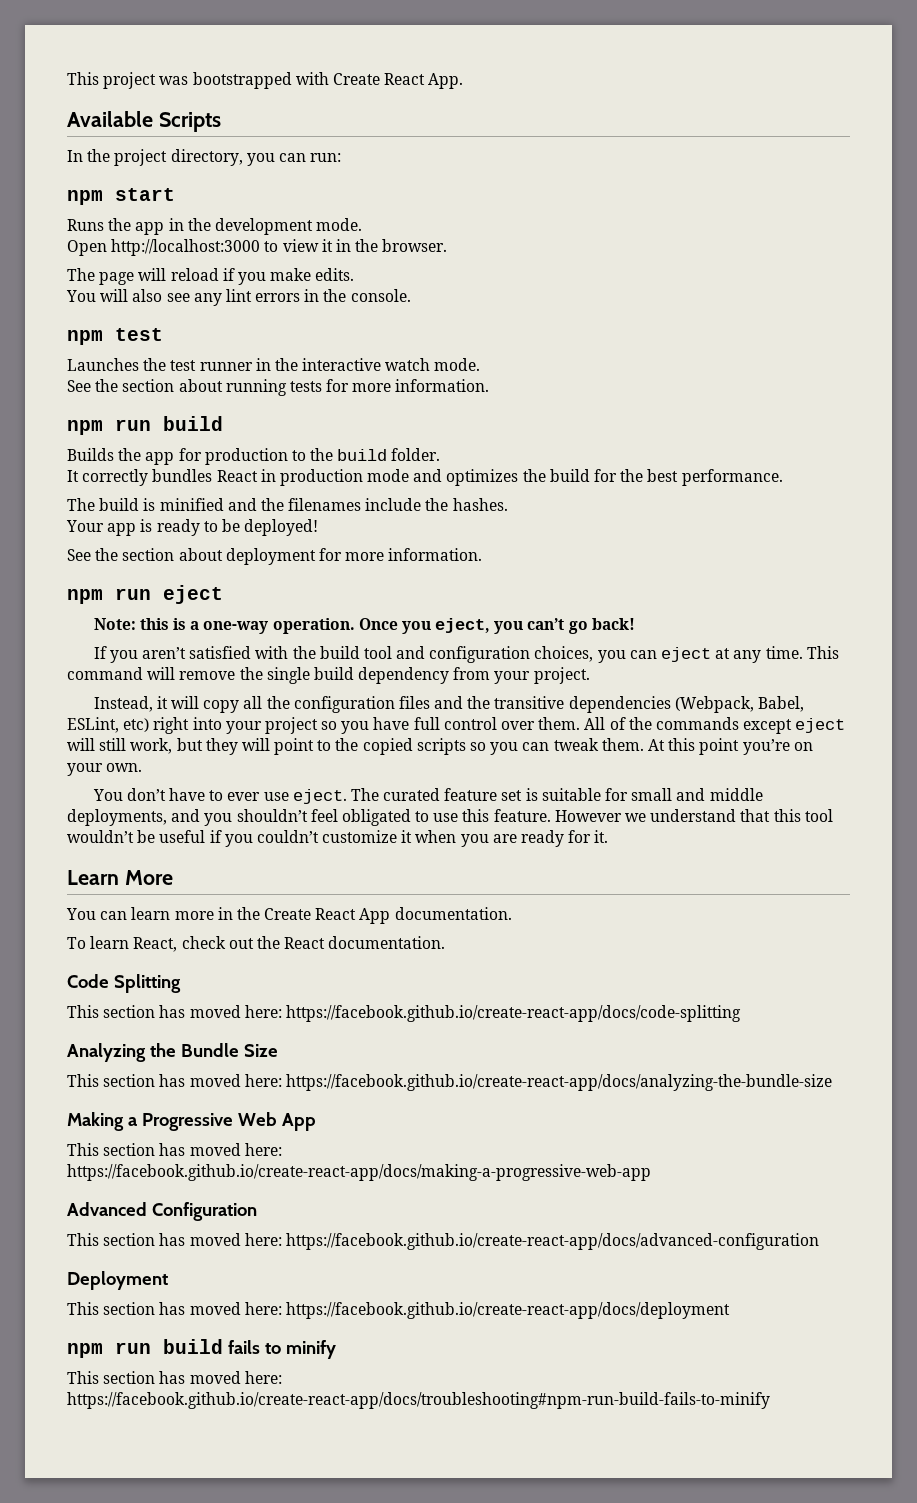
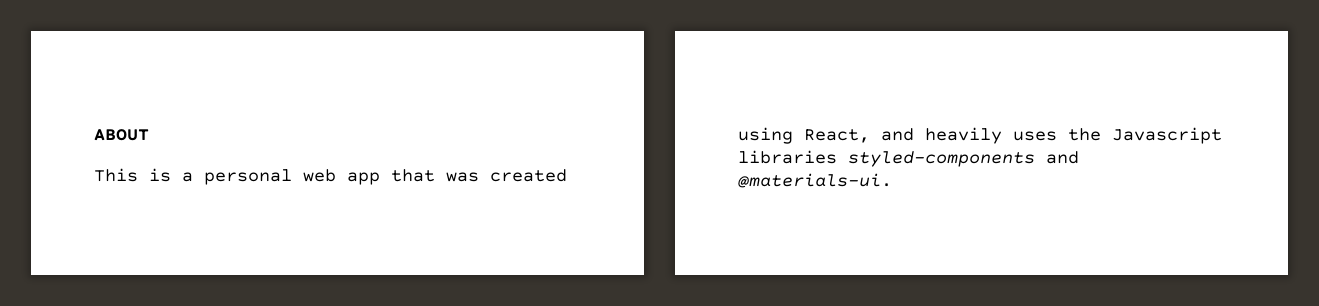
- This project was bootstrapped with Create React App.
- Available Scripts
- In the project directory, you can run:
- npm start
- Runs the app in the development mode.
- Open http://localhost:3000 to view it in the browser.
- The page will reload if you make edits.
- You will also see any lint errors in the console.
- npm test
- Launches the test runner in the interactive watch mode.
- See the section about running tests for more information.
- npm run build
- Builds the app for production to the build folder.
- It correctly bundles React in production mode and optimizes the build for the best performance.
- The build is minified and the filenames include the hashes.
- Your app is ready to be deployed!
- See the section about deployment for more information.
- npm run eject
- Note: this is a one-way operation. Once you eject, you can’t go back!
- If you aren’t satisfied with the build tool and configuration choices, you can eject at any time. This command will remove the single build dependency from your project.
- Instead, it will copy all the configuration files and the transitive dependencies (Webpack, Babel, ESLint, etc) right into your project so you have full control over them. All of the commands except eject will still work, but they will point to the copied scripts so you can tweak them. At this point you’re on your own.
- You don’t have to ever use eject. The curated feature set is suitable for small and middle deployments, and you shouldn’t feel obligated to use this feature. However we understand that this tool wouldn’t be useful if you couldn’t customize it when you are ready for it.
- Learn More
- You can learn more in the Create React App documentation.
- To learn React, check out the React documentation.
- Code Splitting
- This section has moved here: https://facebook.github.io/create-react-app/docs/code-splitting
- Analyzing the Bundle Size
- This section has moved here: https://facebook.github.io/create-react-app/docs/analyzing-the-bundle-size
- Making a Progressive Web App
- This section has moved here: https://facebook.github.io/create-react-app/docs/making-a-progressive-web-app
- Advanced Configuration
- This section has moved here: https://facebook.github.io/create-react-app/docs/advanced-configuration
- Deployment
- This section has moved here: https://facebook.github.io/create-react-app/docs/deployment
- npm run build fails to minify
- This section has moved here: https://facebook.github.io/create-react-app/docs/troubleshooting#npm-run-build-fails-to-minify
+ ABOUT
+ This is a personal web app that was created using React, and heavily uses the Javascript libraries styled-components and @materials-ui.

